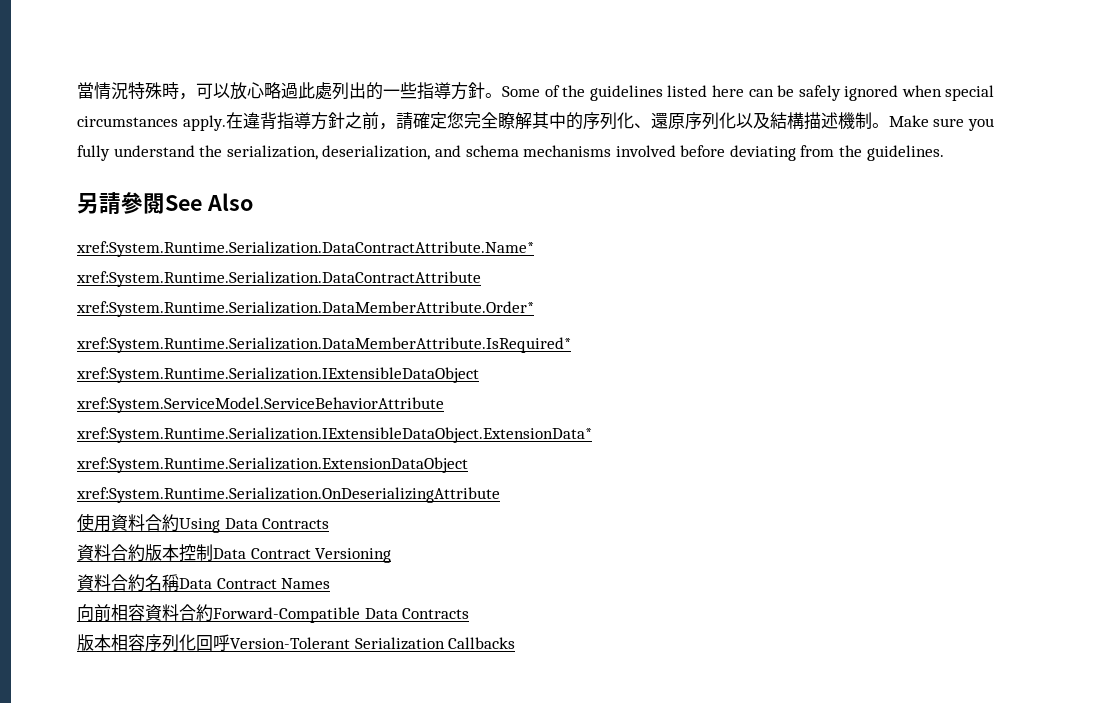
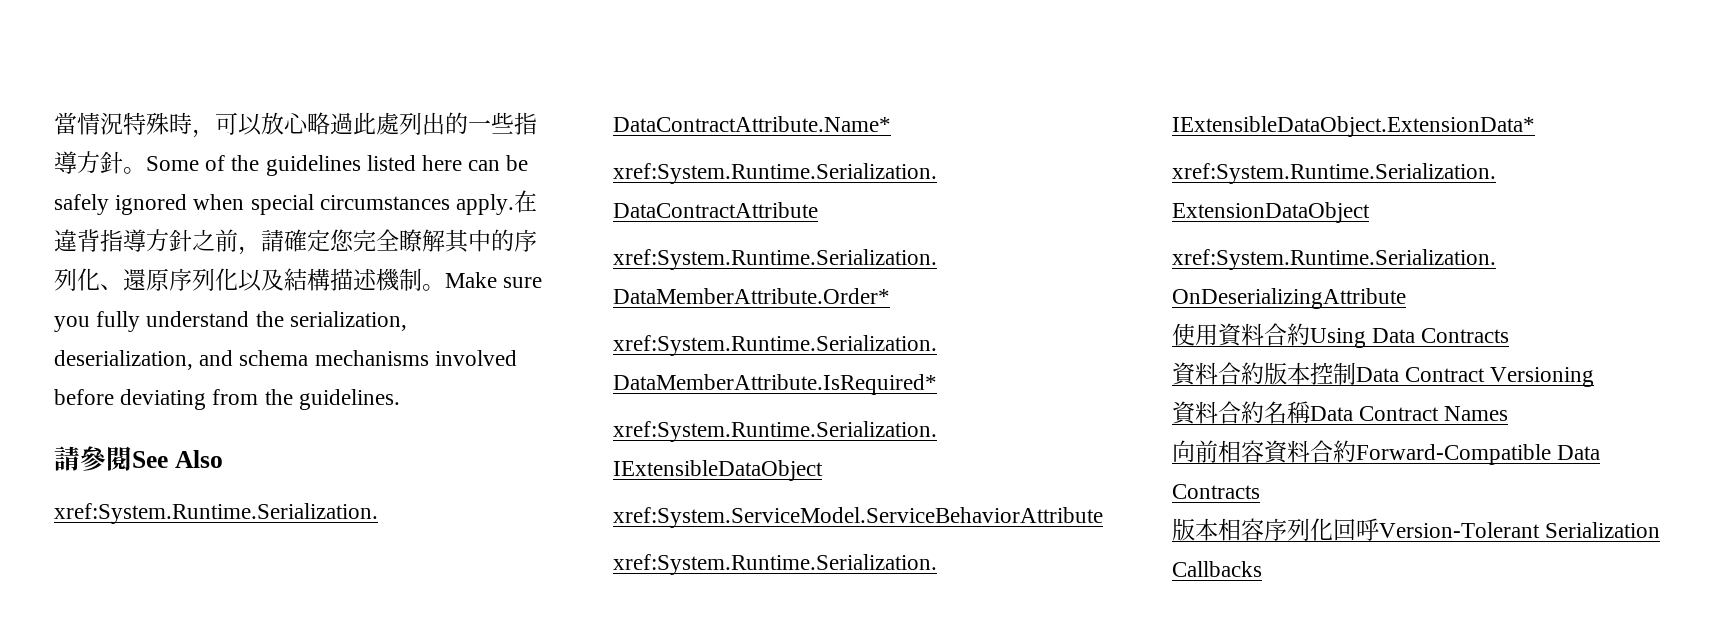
- 另請參閱See Also
+ 請參閱See Also

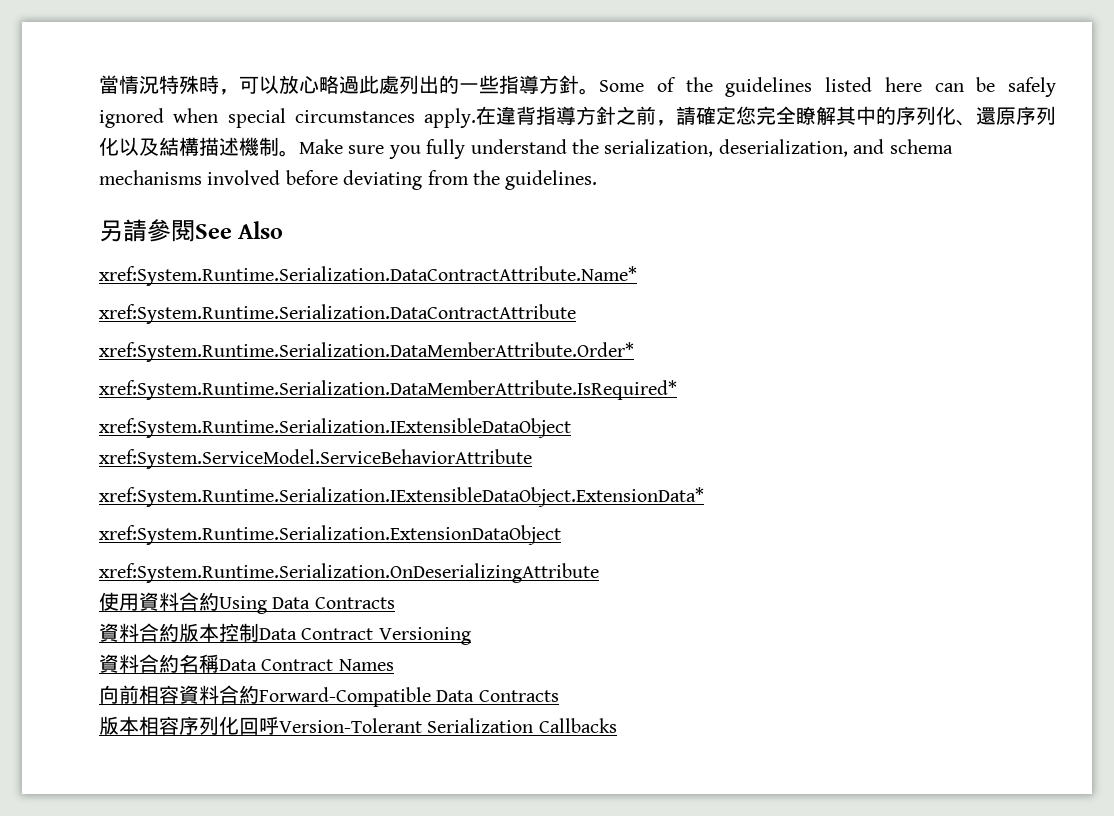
- 請參閱See Also
+ 另請參閱See Also

